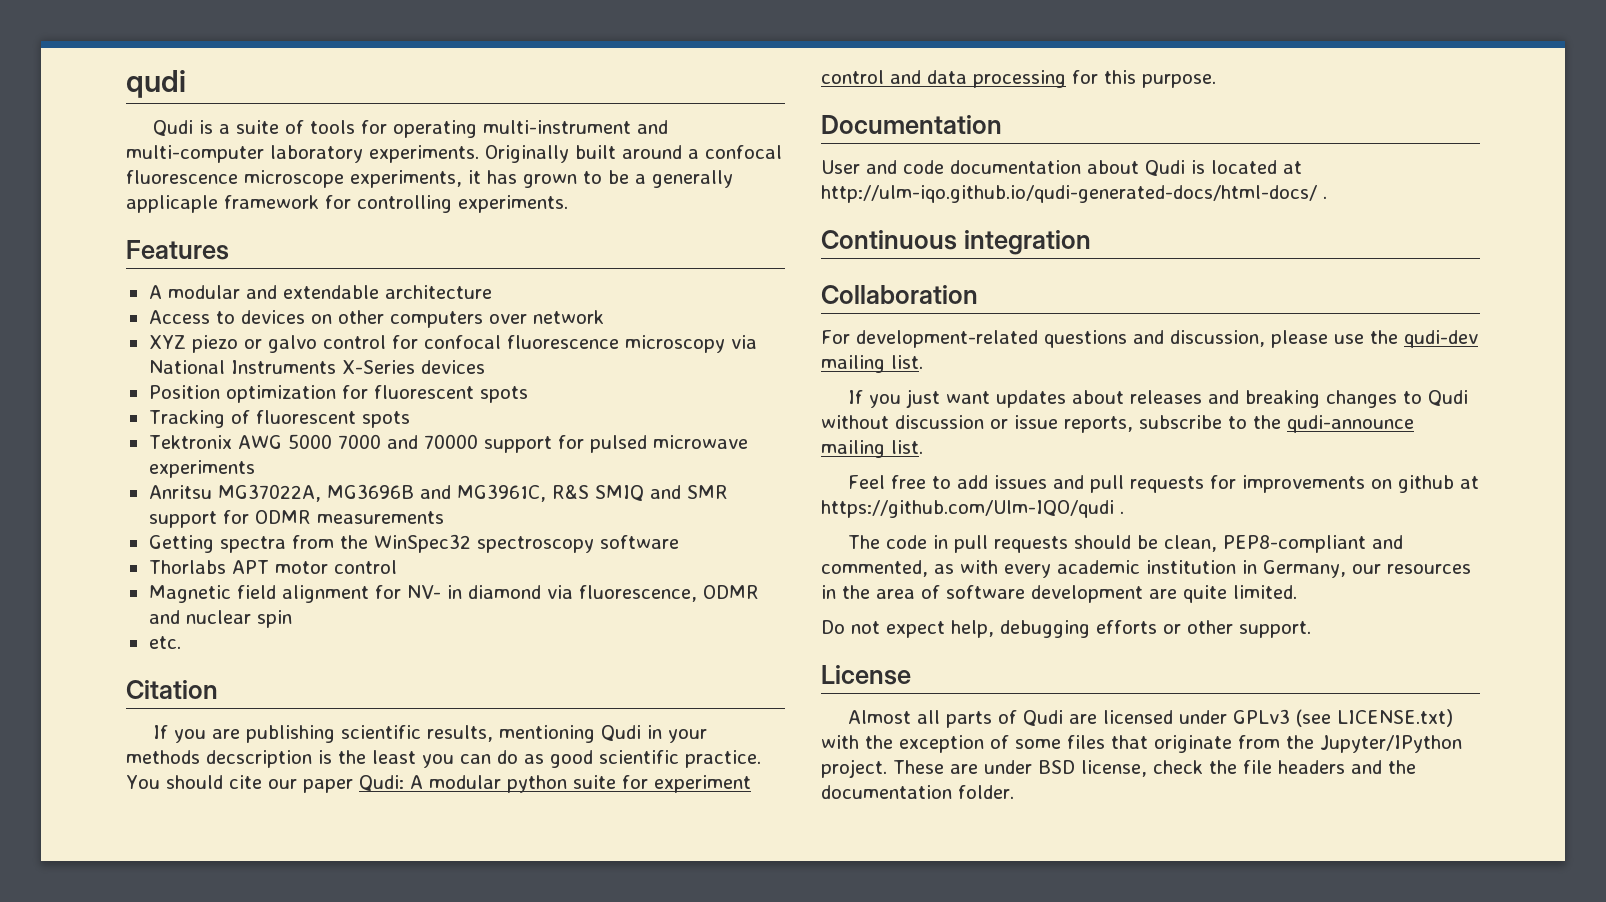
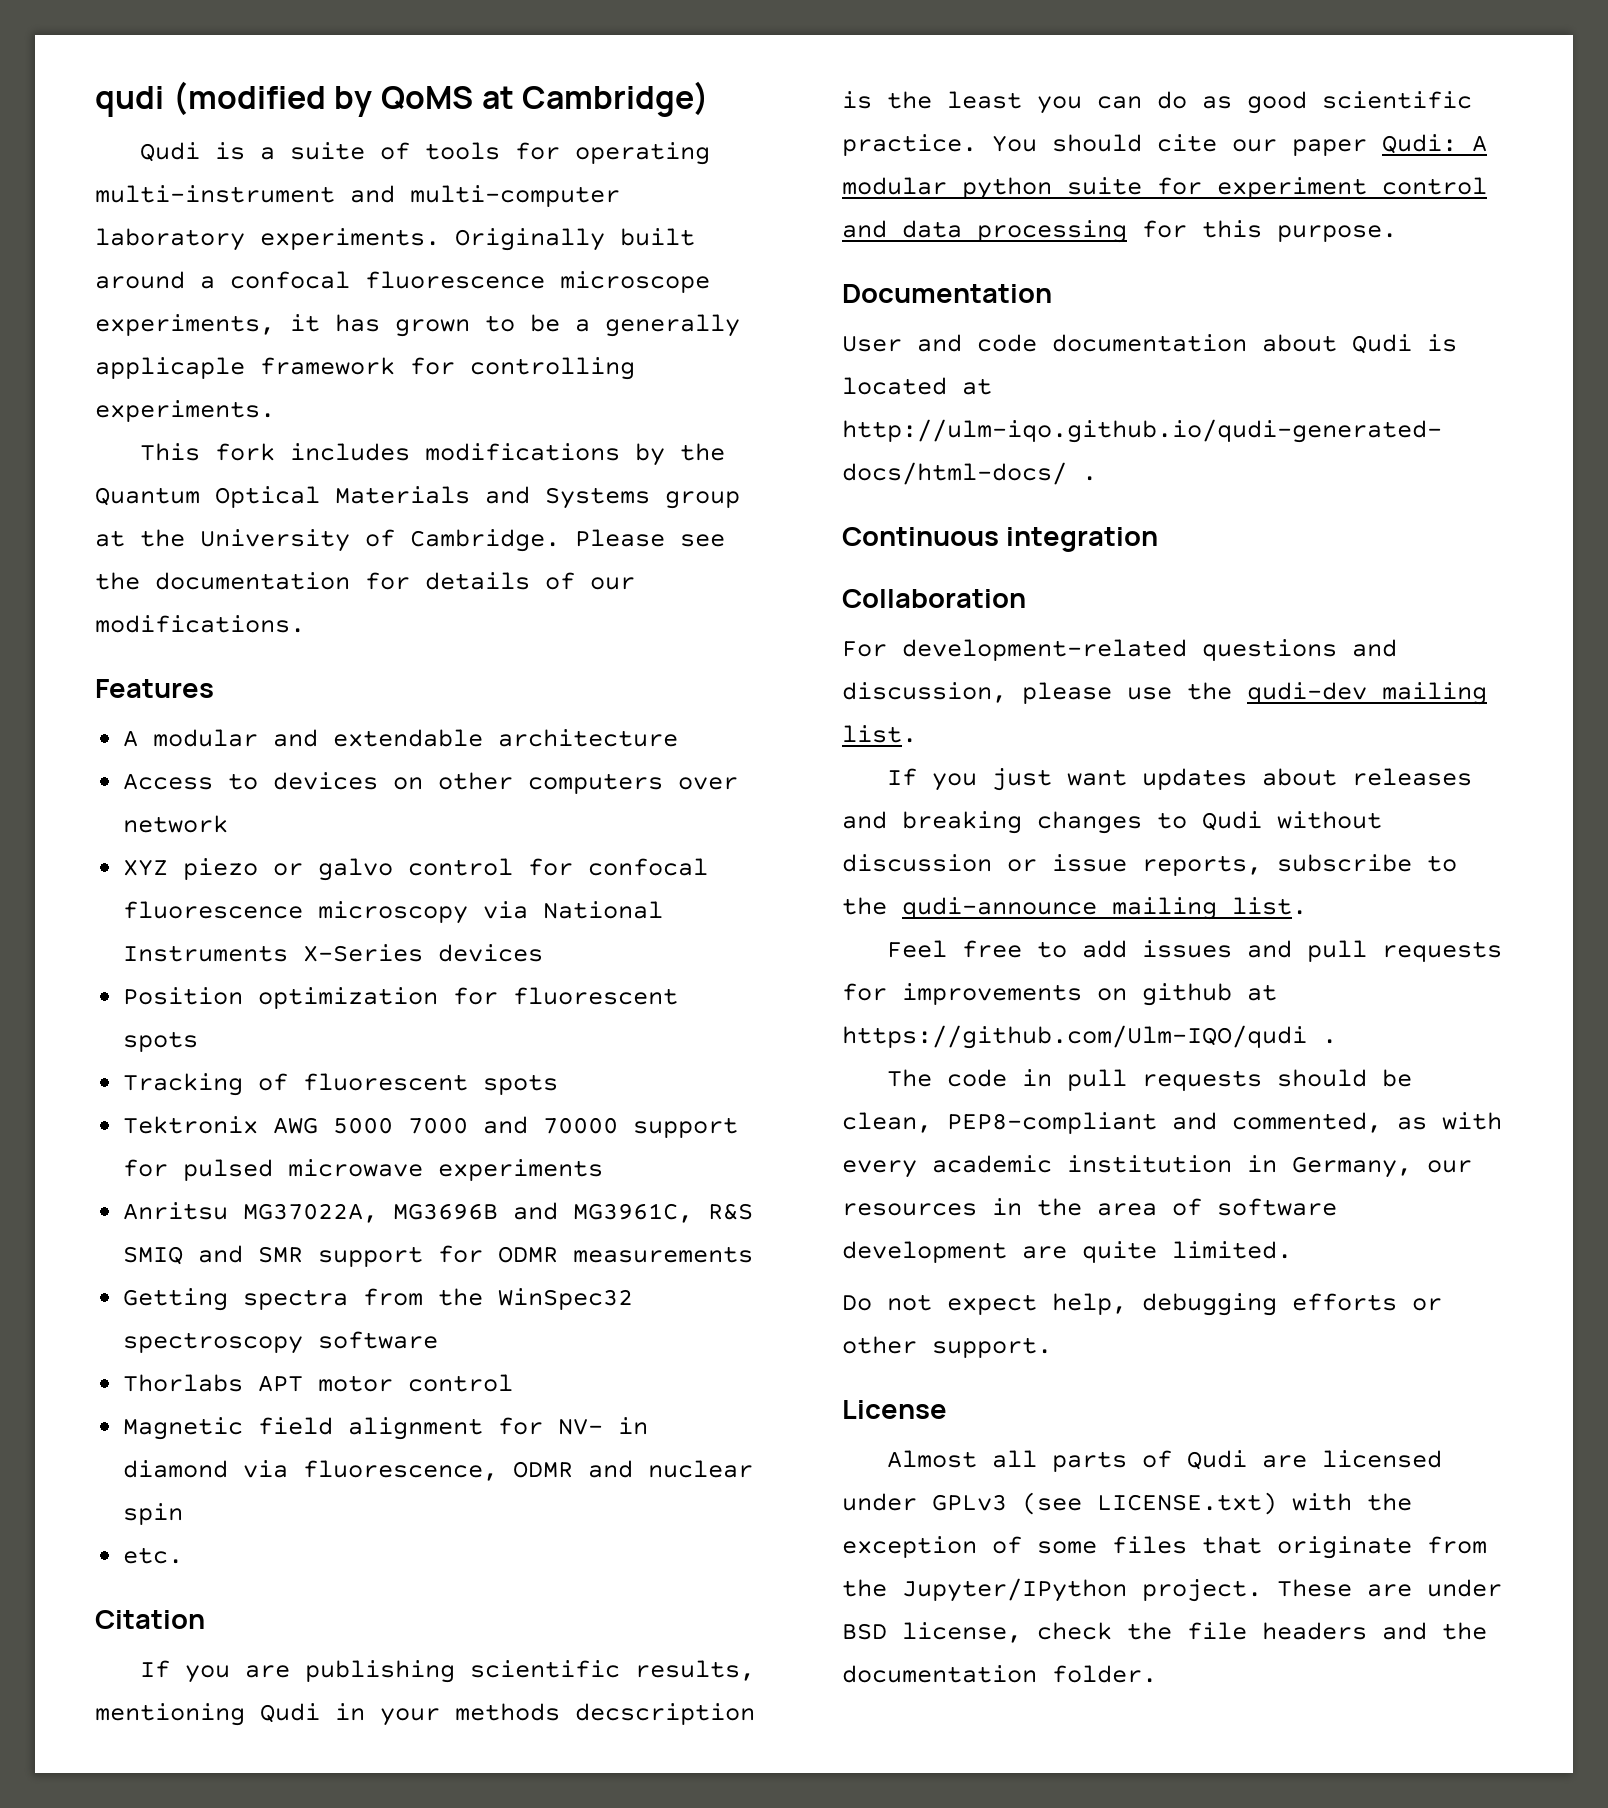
- qudi
+ qudi (modified by QoMS at Cambridge)
+ This fork includes modifications by the Quantum Optical Materials and Systems group at the University of Cambridge. Please see the documentation for details of our modifications.

